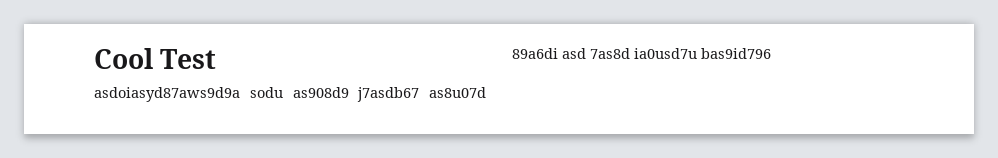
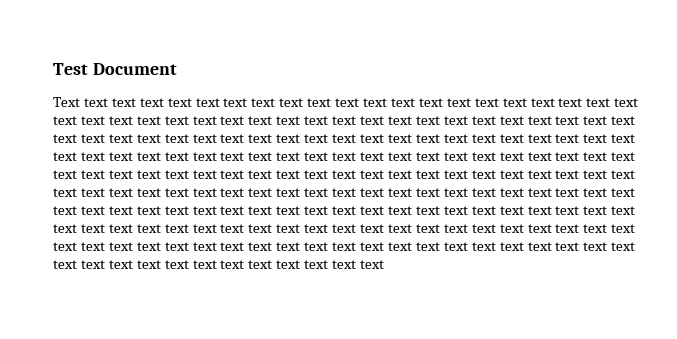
- Cool Test
- asdoiasyd87aws9d9a sodu as908d9 j7asdb67 as8u07d 89a6di asd 7as8d ia0usd7u bas9id796
+ Test Document
+ Text text text text text text text text text text text text text text text text text text text text text text text text text text text text text text text text text text text text text text text text text text text text text text text text text text text text text text text text text text text text text text text text text text text text text text text text text text text text text text text text text text text text text text text text text text text text text text text text text text text text text text text text text text text text text text text text text text text text text text text text text text text text text text text text text text text text text text text text text text text text text text text text text text text text text text text text text text text text text text text text text text text text text text text text text text text text text text text text text text text text text text text text text text text text text text text text text text text text text text text text text

